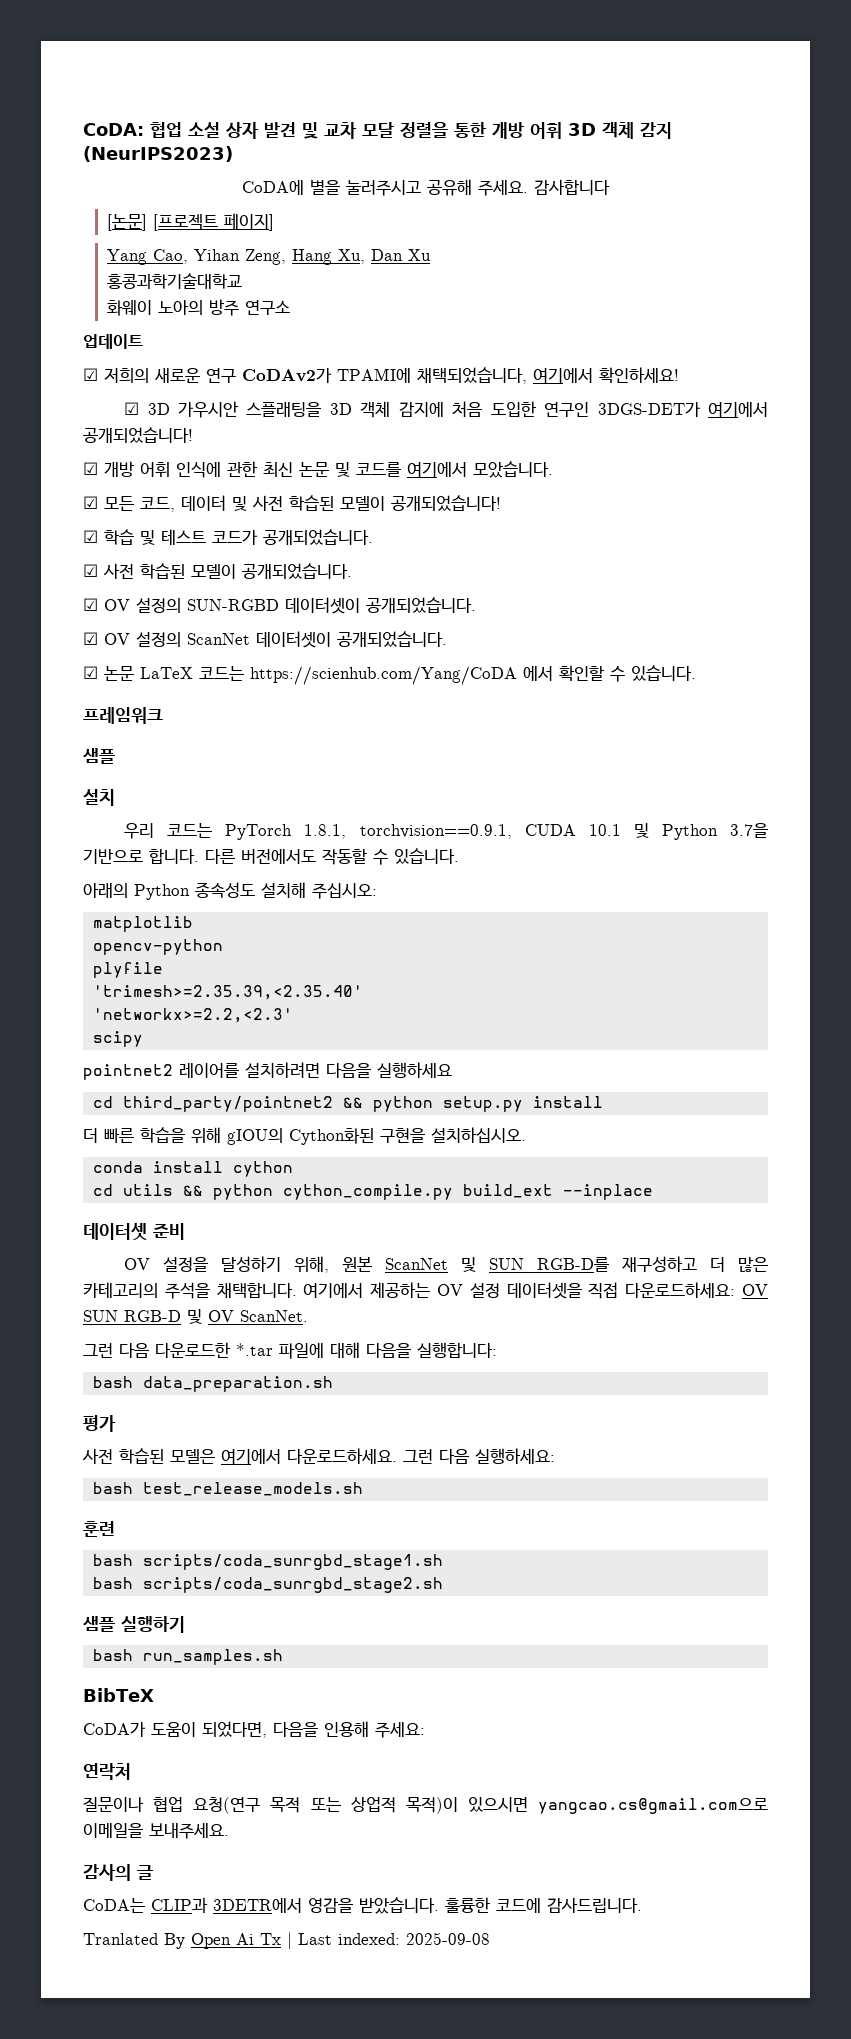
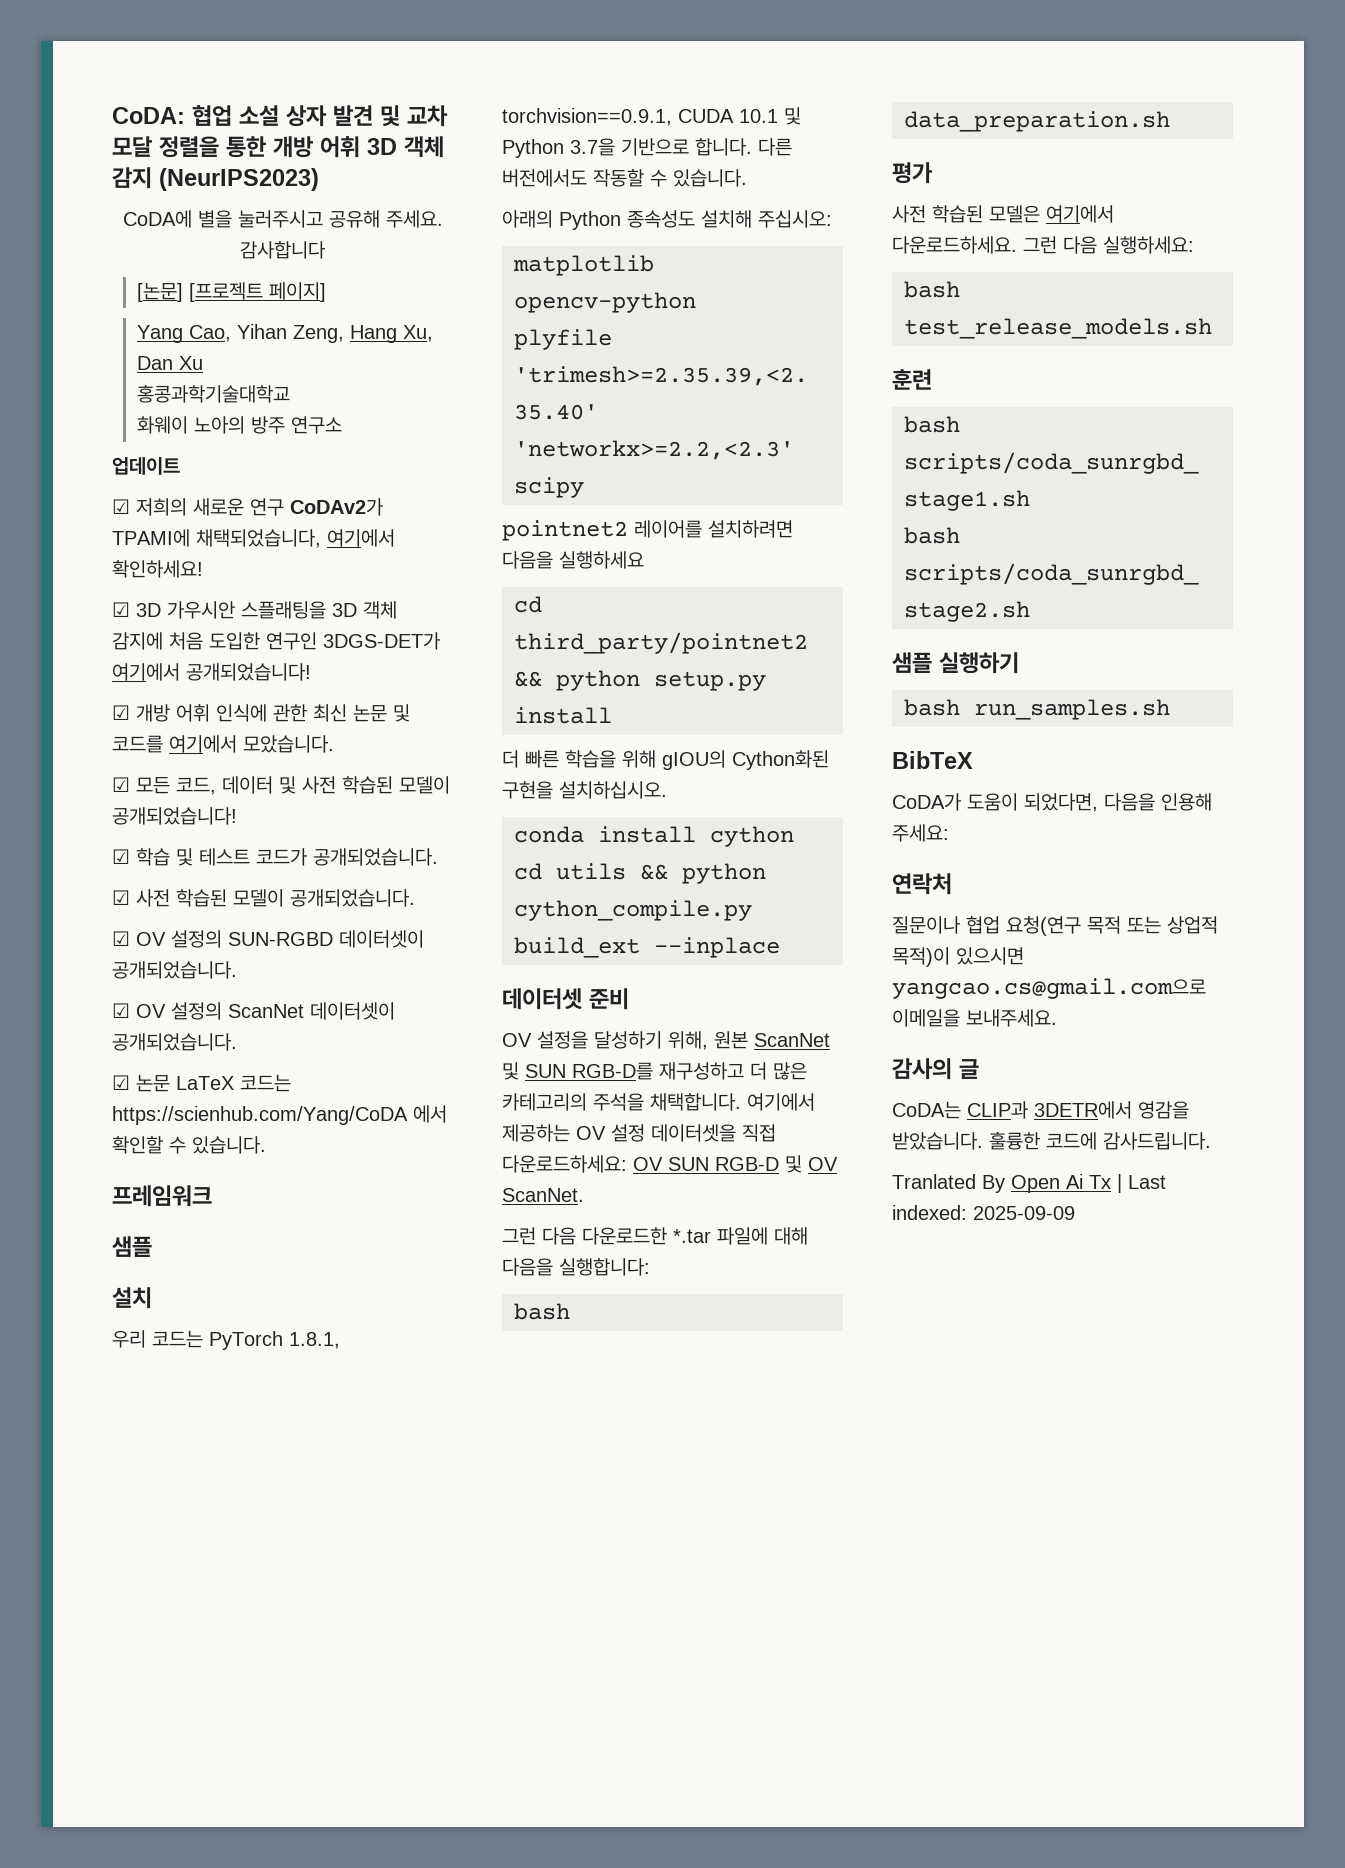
- Tranlated By Open Ai Tx | Last indexed: 2025-09-08
+ Tranlated By Open Ai Tx | Last indexed: 2025-09-09

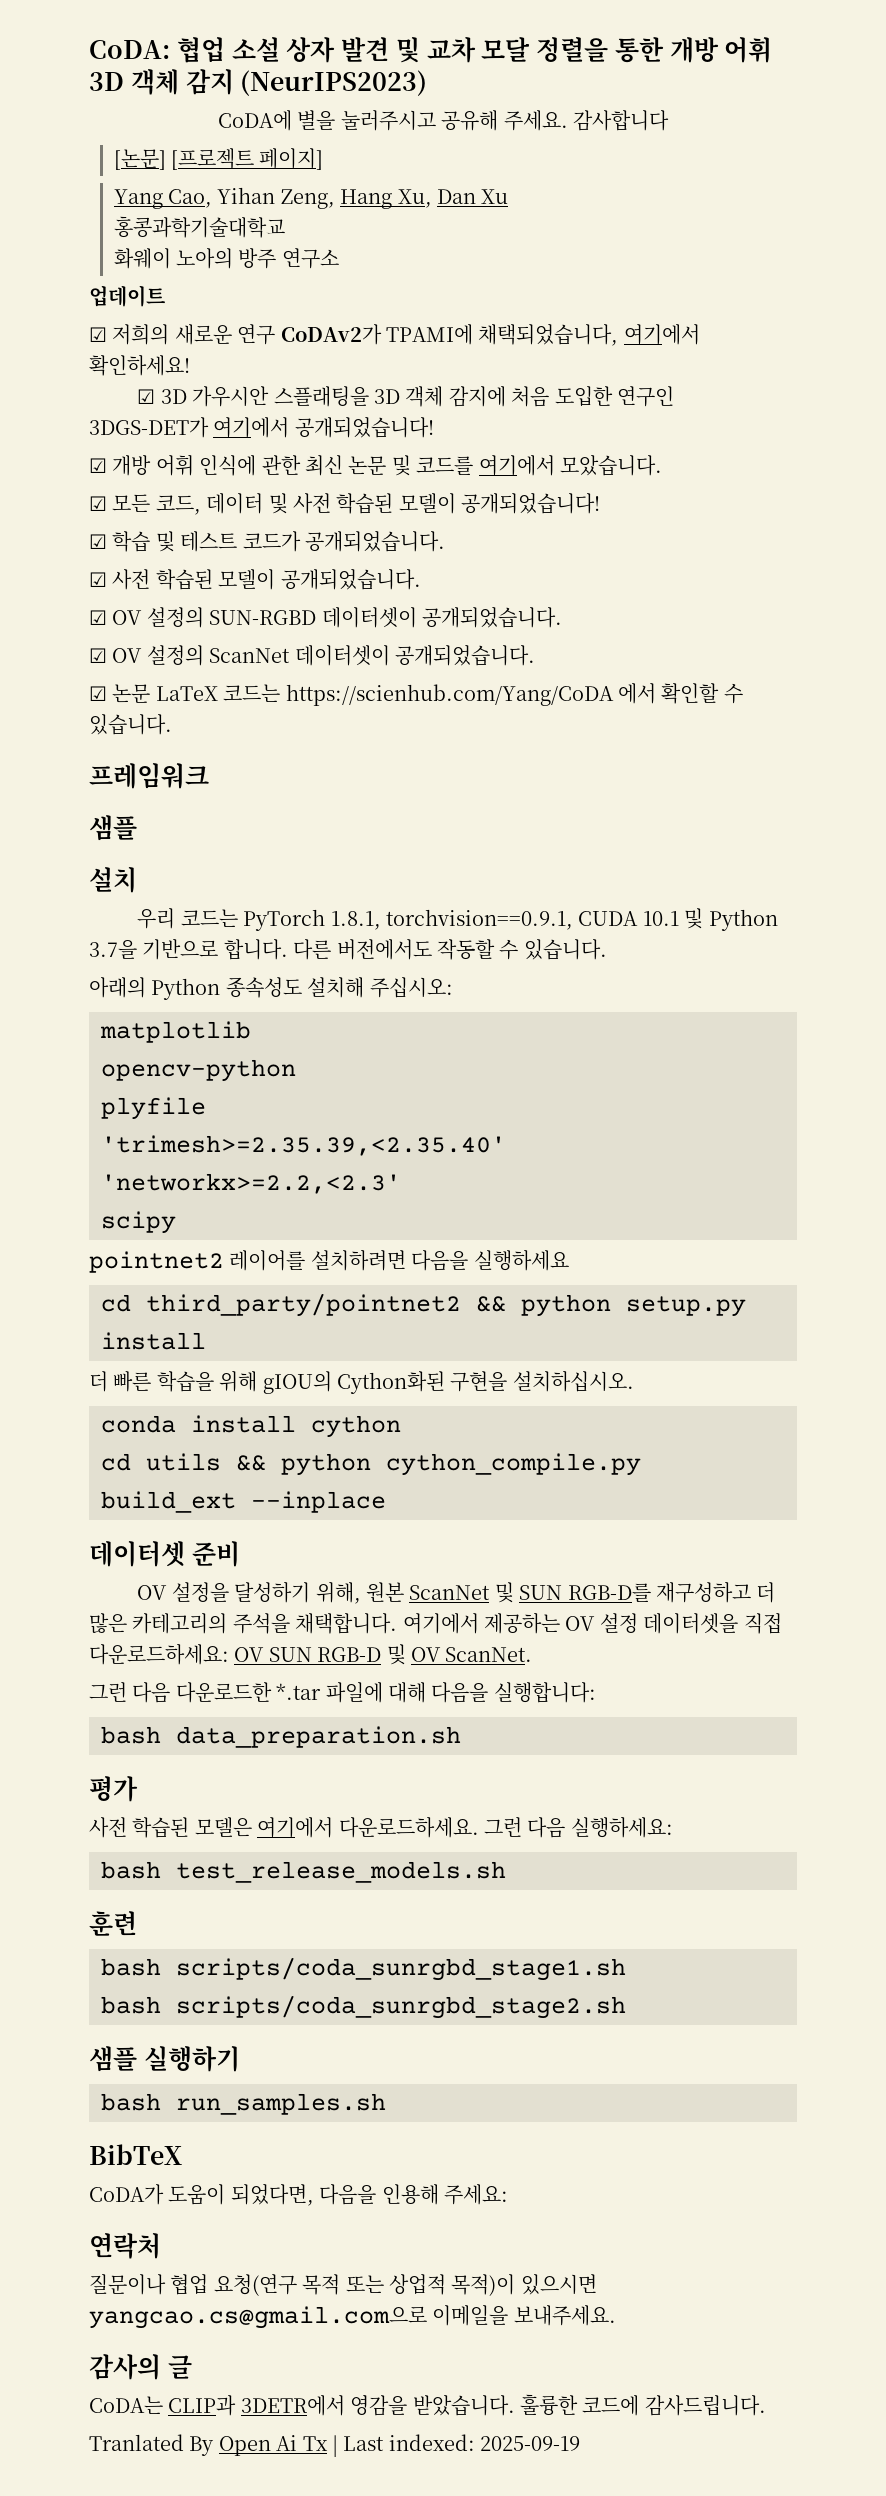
- Tranlated By Open Ai Tx | Last indexed: 2025-09-09
+ Tranlated By Open Ai Tx | Last indexed: 2025-09-19

